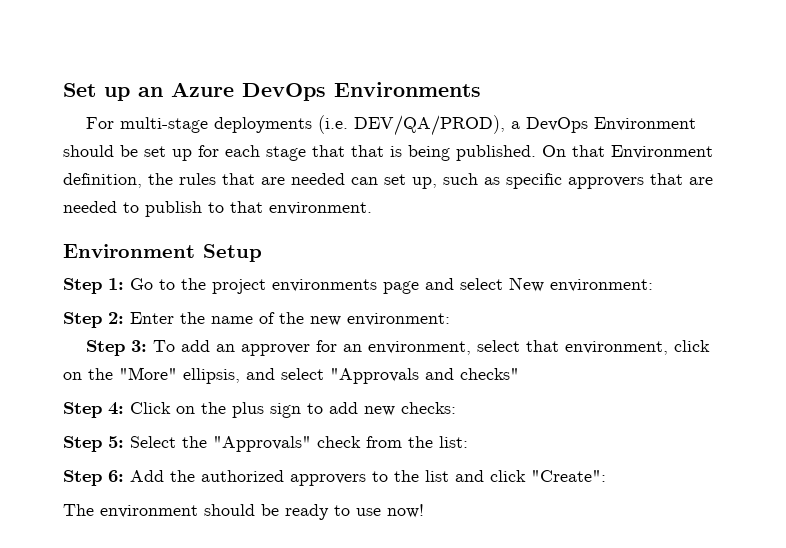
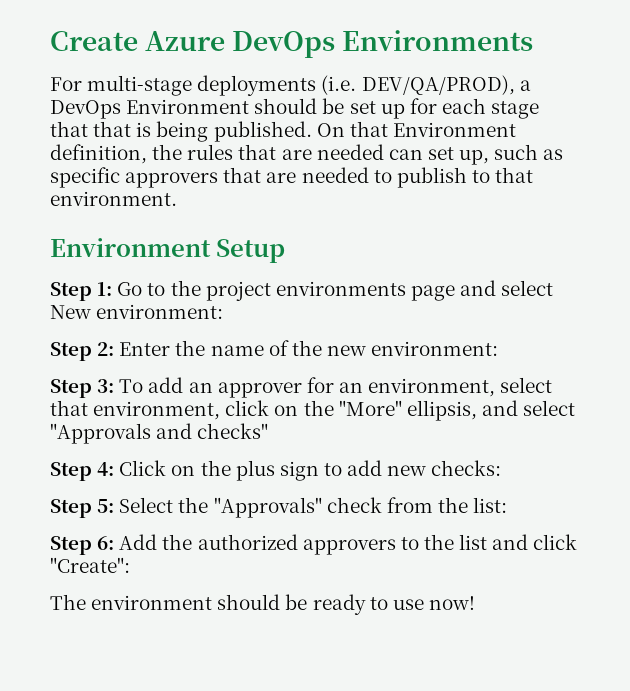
- Set up an Azure DevOps Environments
+ Create Azure DevOps Environments

